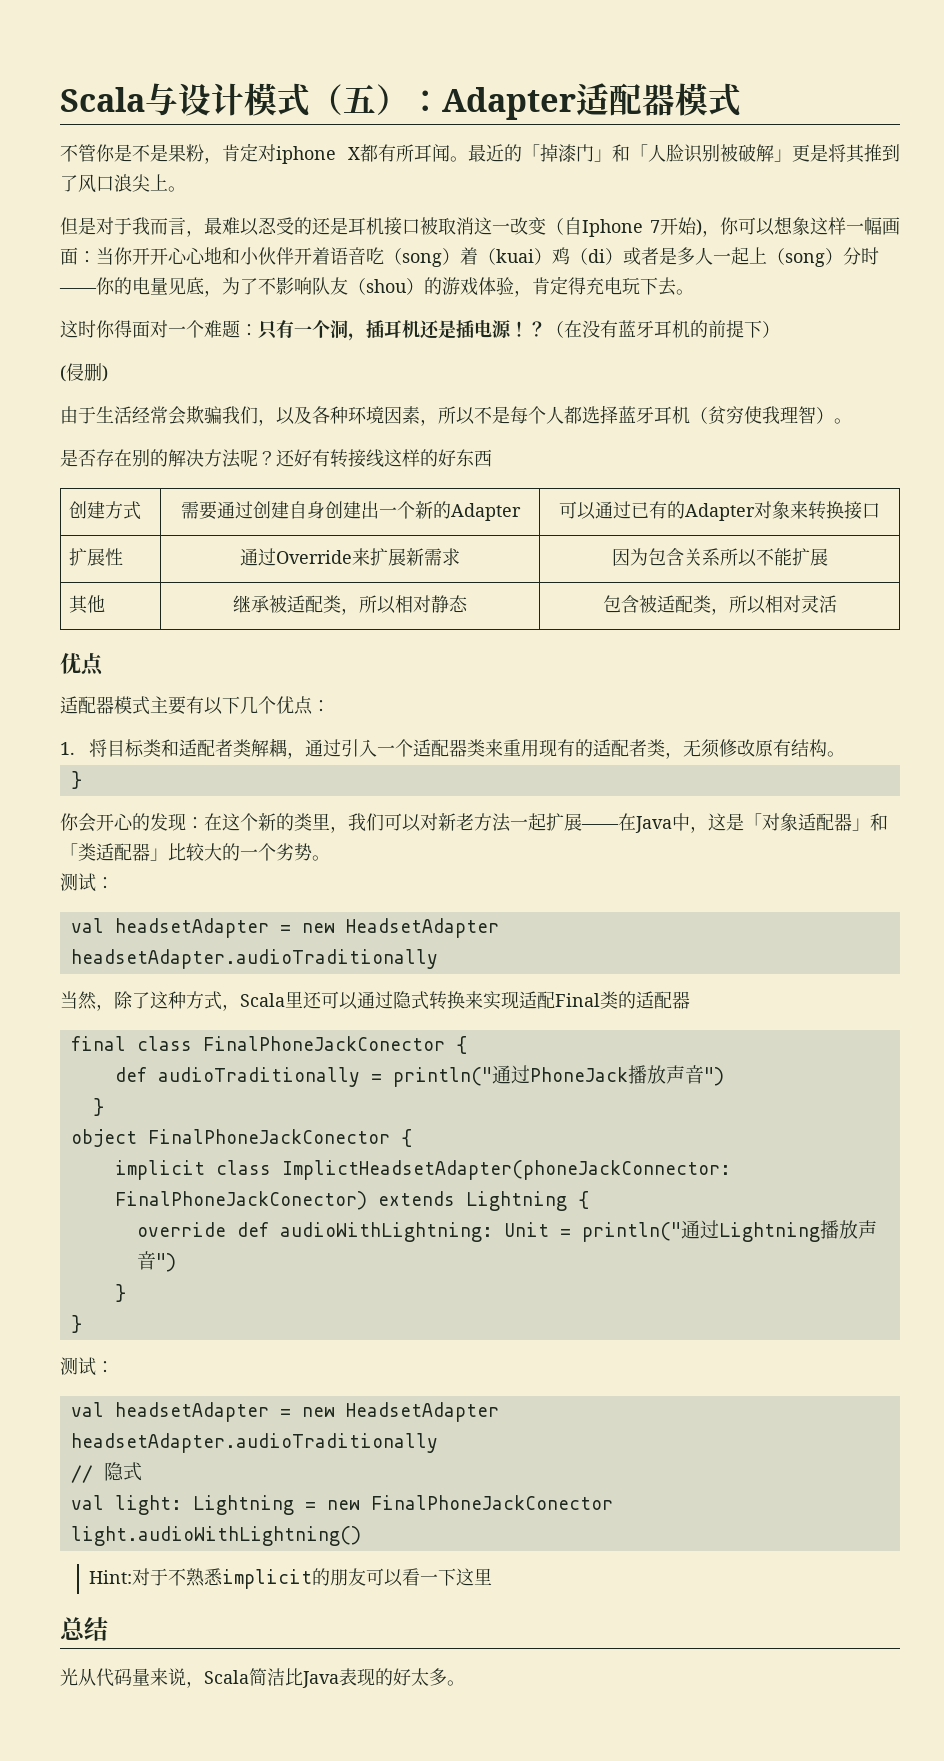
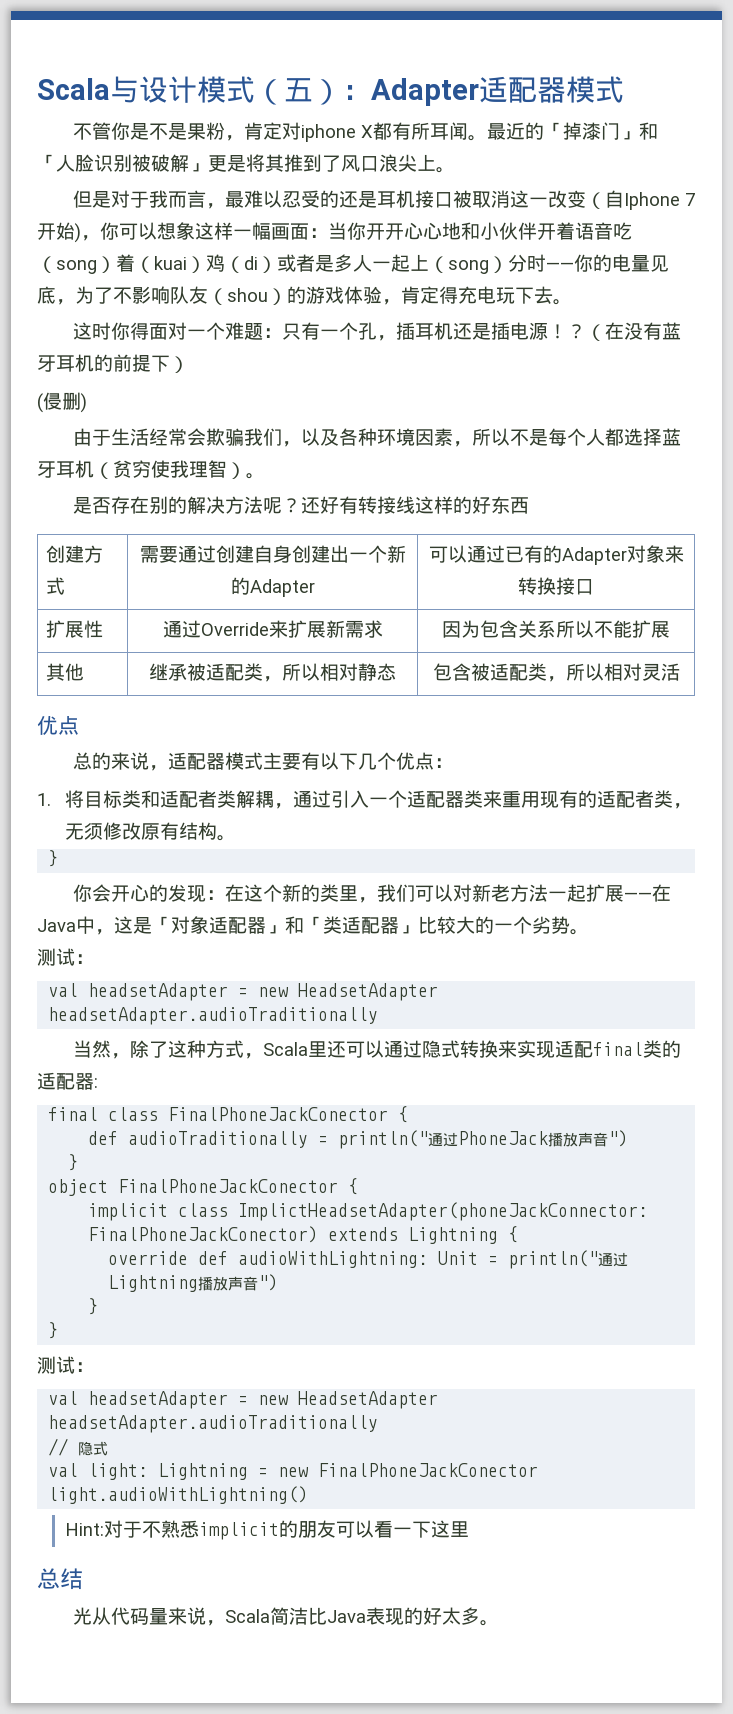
- 这时你得面对一个难题：只有一个洞，插耳机还是插电源！
+ 这时你得面对一个难题：只有一个孔，插耳机还是插电源！
- 适配器模式主要有以下几个优点：
+ 总的来说，适配器模式主要有以下几个优点：
- 当然，除了这种方式，Scala里还可以通过隐式转换来实现适配Final类的适配器
+ 当然，除了这种方式，Scala里还可以通过隐式转换来实现适配final类的适配器:

